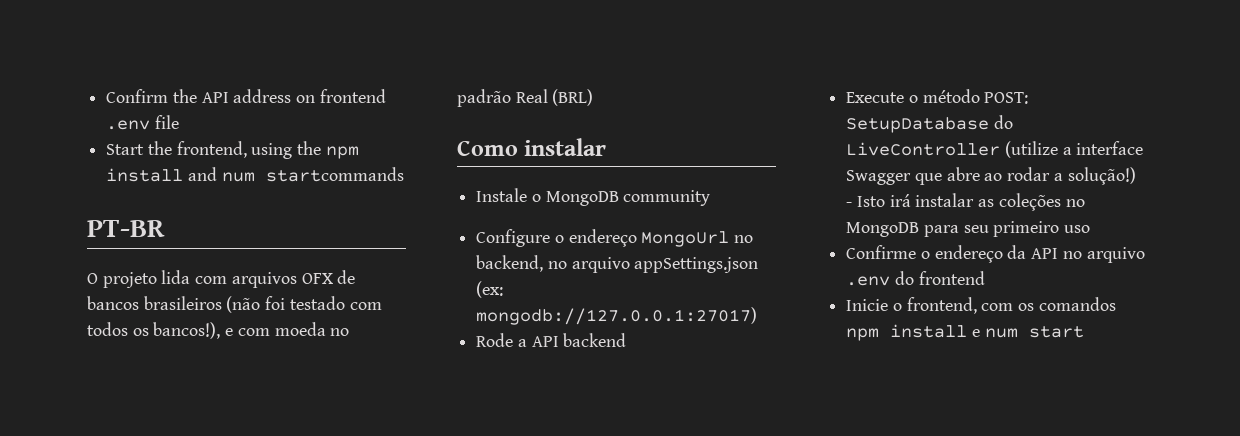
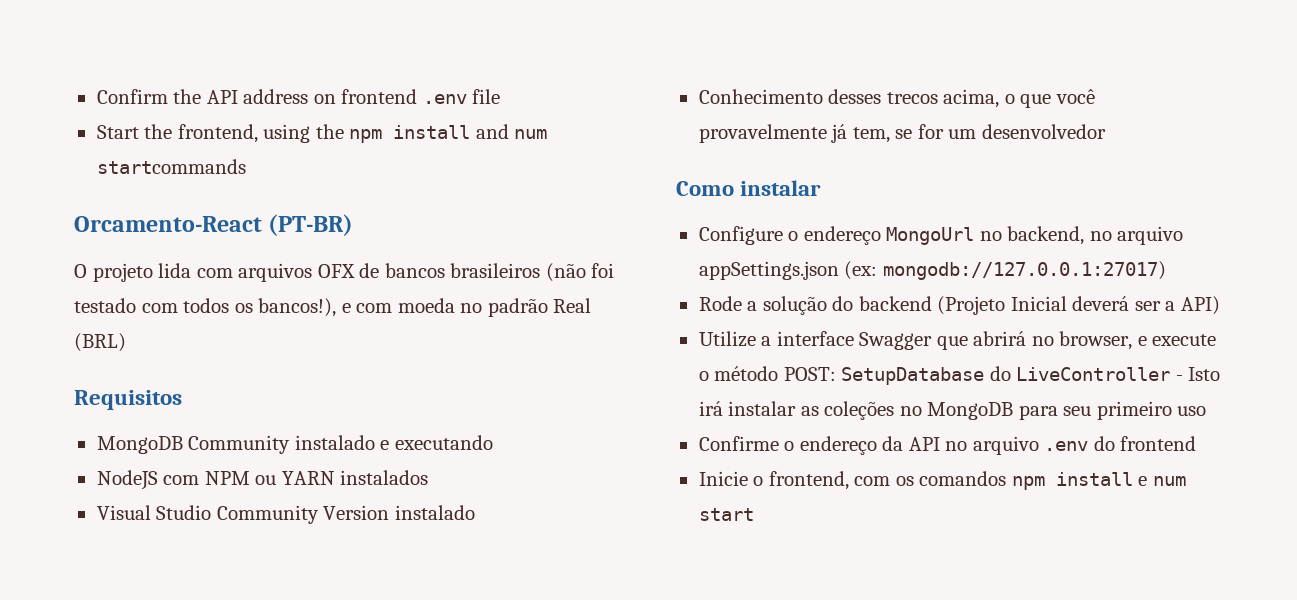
- PT-BR
+ Orcamento-React (PT-BR)
+ Requisitos
+ MongoDB Community instalado e executando
+ NodeJS com NPM ou YARN instalados
+ Visual Studio Community Version instalado
+ Conhecimento desses trecos acima, o que você provavelmente já tem, se for um desenvolvedor
  Como instalar
- Instale o MongoDB community
- Rode a API backend
- Execute o método POST: SetupDatabase do LiveController (utilize a interface Swagger que abre ao rodar a solução!) - Isto irá instalar as coleções no MongoDB para seu primeiro uso
+ Rode a solução do backend (Projeto Inicial deverá ser a API)
+ Utilize a interface Swagger que abrirá no browser, e execute o método POST: SetupDatabase do LiveController - Isto irá instalar as coleções no MongoDB para seu primeiro uso

